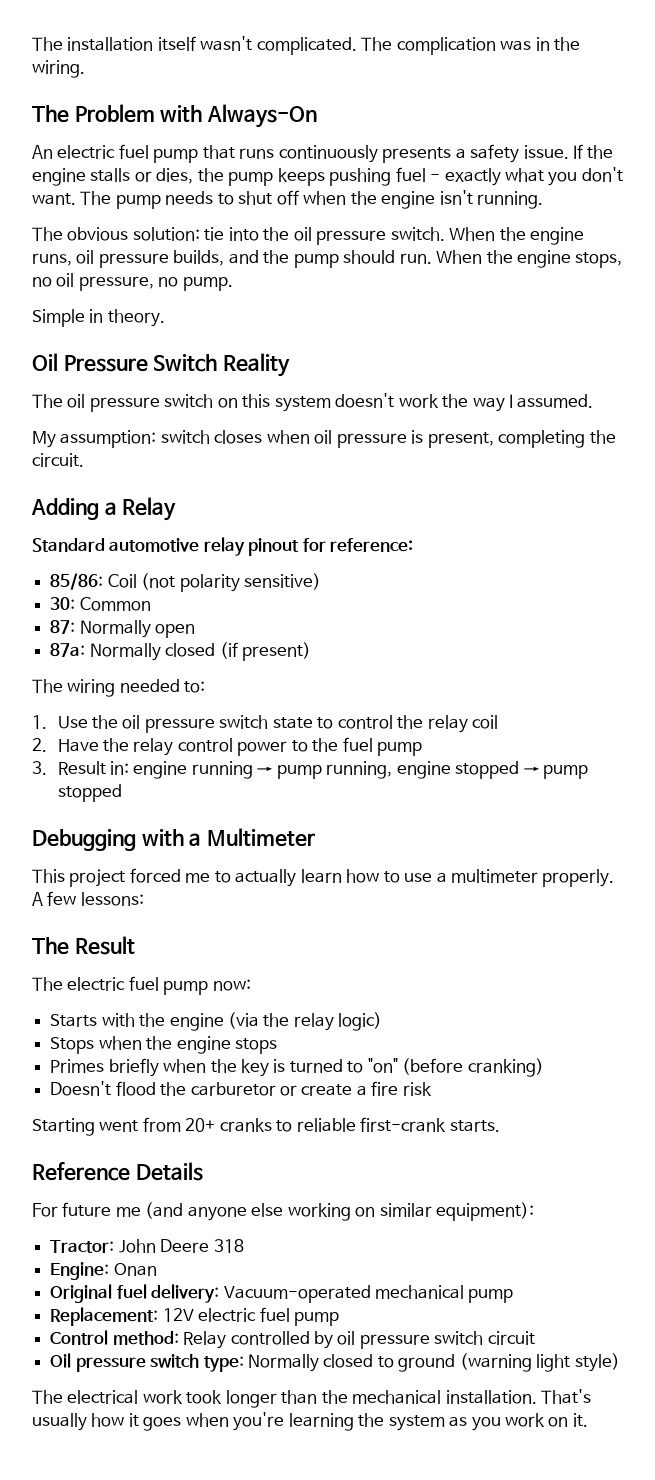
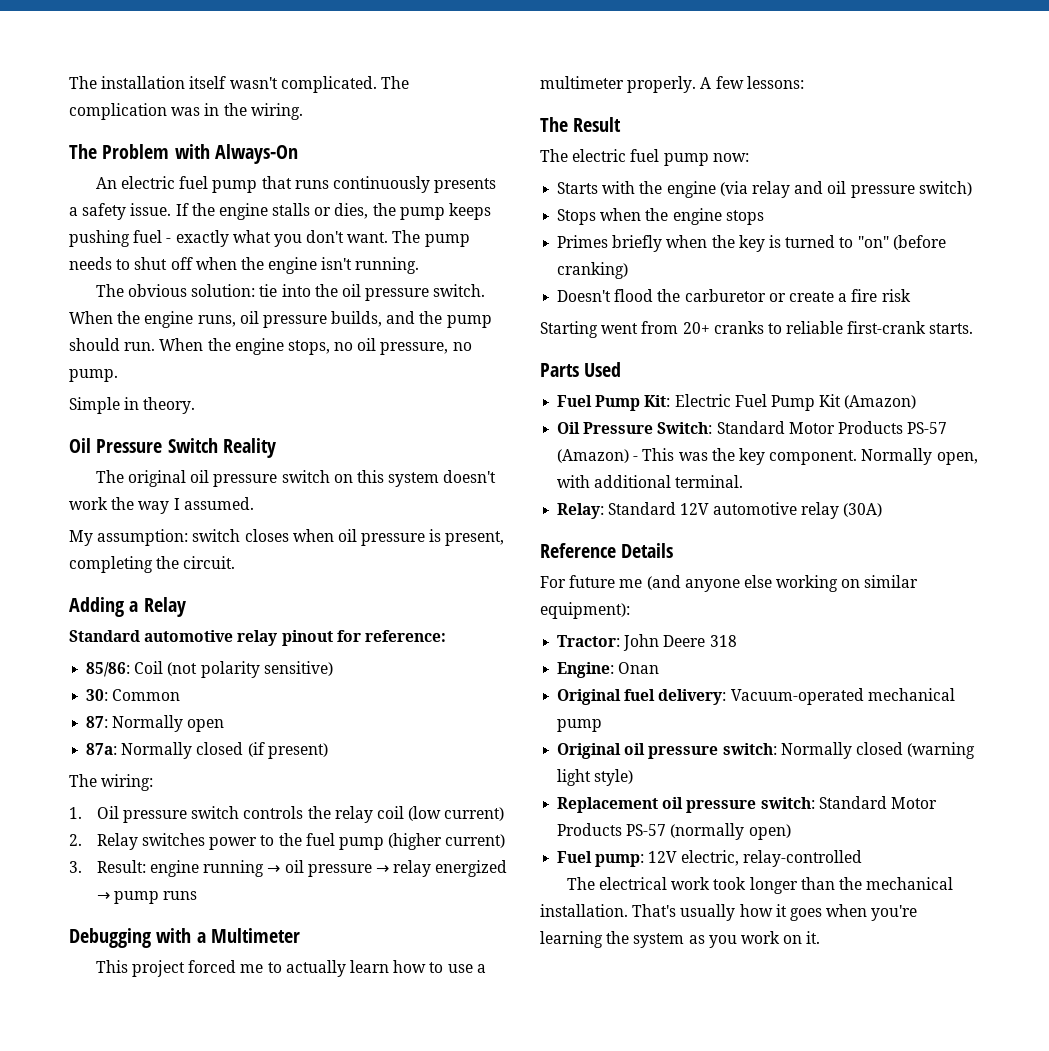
- The oil pressure switch on this system doesn't work the way I assumed.
+ The original oil pressure switch on this system doesn't work the way I assumed.
- The wiring needed to:
- 1. Use the oil pressure switch state to control the relay coil
+ The wiring:
+ 1. Oil pressure switch controls the relay coil (low current)
- 2. Have the relay control power to the fuel pump
+ 2. Relay switches power to the fuel pump (higher current)
- 3. Result in: engine running → pump running, engine stopped → pump stopped
+ 3. Result: engine running → oil pressure → relay energized → pump runs
- Starts with the engine (via the relay logic)
+ Starts with the engine (via relay and oil pressure switch)
+ Parts Used
+ Fuel Pump Kit: Electric Fuel Pump Kit (Amazon)
+ Oil Pressure Switch: Standard Motor Products PS-57 (Amazon) - This was the key component. Normally open, with additional terminal.
+ Relay: Standard 12V automotive relay (30A)
- Replacement: 12V electric fuel pump
- Control method: Relay controlled by oil pressure switch circuit
- Oil pressure switch type: Normally closed to ground (warning light style)
+ Original oil pressure switch: Normally closed (warning light style)
+ Replacement oil pressure switch: Standard Motor Products PS-57 (normally open)
+ Fuel pump: 12V electric, relay-controlled

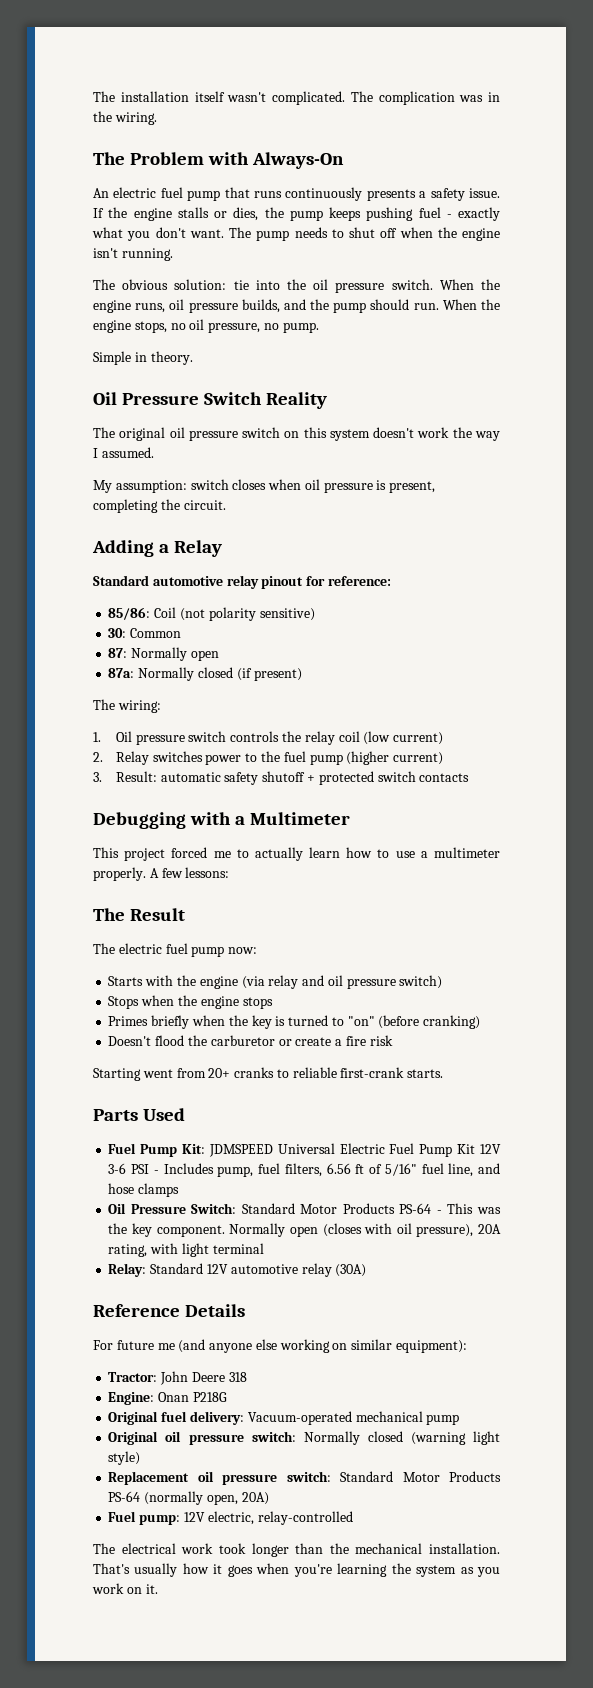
- 3. Result: engine running → oil pressure → relay energized → pump runs
+ 3. Result: automatic safety shutoff + protected switch contacts
- Fuel Pump Kit: Electric Fuel Pump Kit (Amazon)
+ Fuel Pump Kit: JDMSPEED Universal Electric Fuel Pump Kit 12V 3-6 PSI - Includes pump, fuel filters, 6.56 ft of 5/16" fuel line, and hose clamps
- Oil Pressure Switch: Standard Motor Products PS-57 (Amazon) - This was the key component.
+ Oil Pressure Switch: Standard Motor Products PS-64 - This was the key component.
- Normally open, with additional terminal.
+ Normally open (closes with oil pressure), 20A rating, with light terminal
- Engine: Onan
+ Engine: Onan P218G
- Replacement oil pressure switch: Standard Motor Products PS-57 (normally open)
+ Replacement oil pressure switch: Standard Motor Products PS-64 (normally open, 20A)

